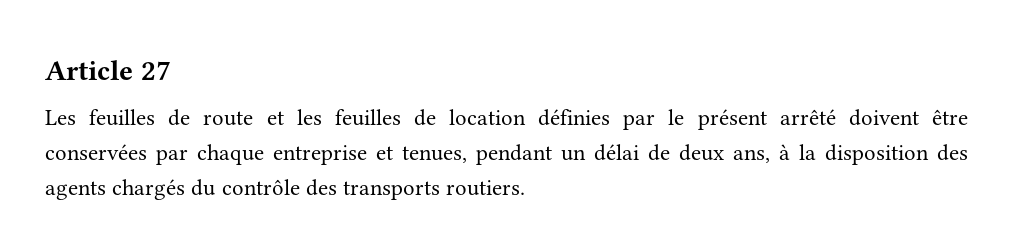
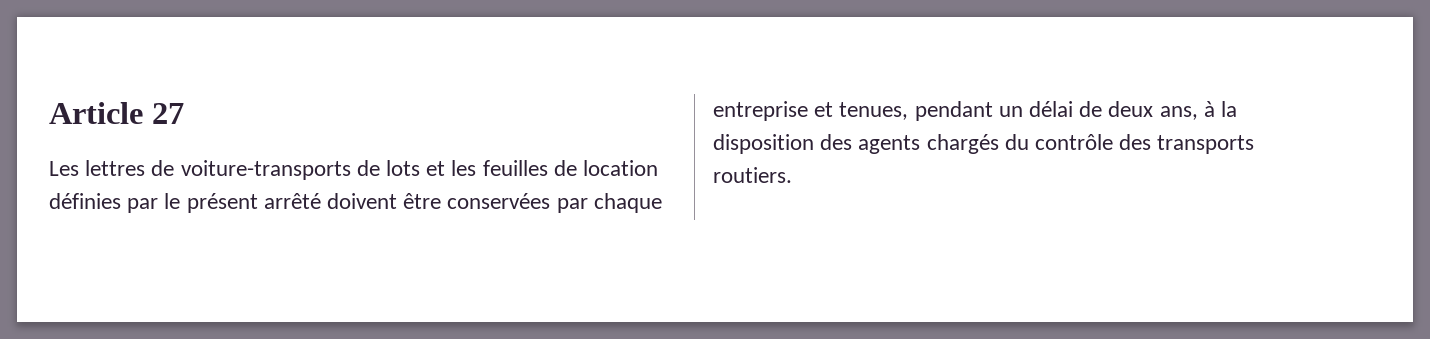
- Les feuilles de route et les feuilles de location définies par le présent arrêté doivent être conservées par chaque entreprise et tenues, pendant un délai de deux ans, à la disposition des agents chargés du contrôle des transports routiers.
+ Les lettres de voiture-transports de lots et les feuilles de location définies par le présent arrêté doivent être conservées par chaque entreprise et tenues, pendant un délai de deux ans, à la disposition des agents chargés du contrôle des transports routiers.

